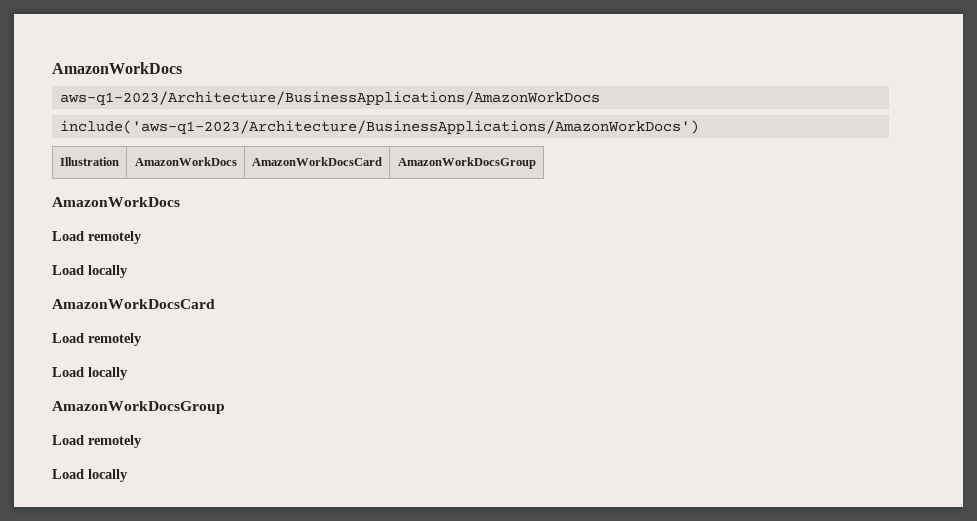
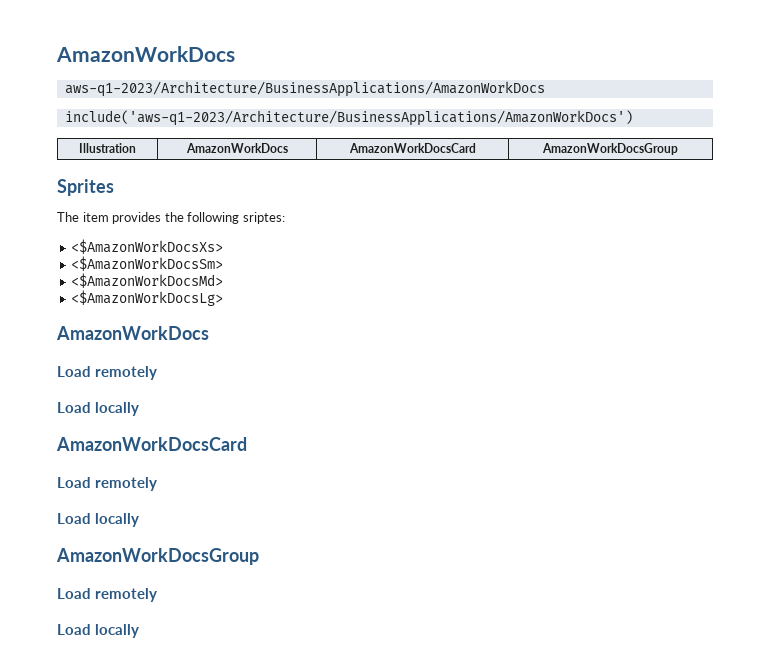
+ Sprites
+ The item provides the following sriptes:
+ <$AmazonWorkDocsXs>
+ <$AmazonWorkDocsSm>
+ <$AmazonWorkDocsMd>
+ <$AmazonWorkDocsLg>

